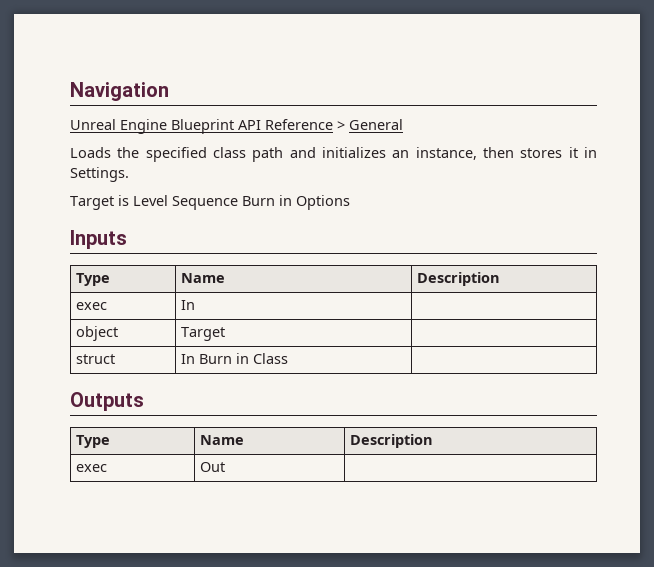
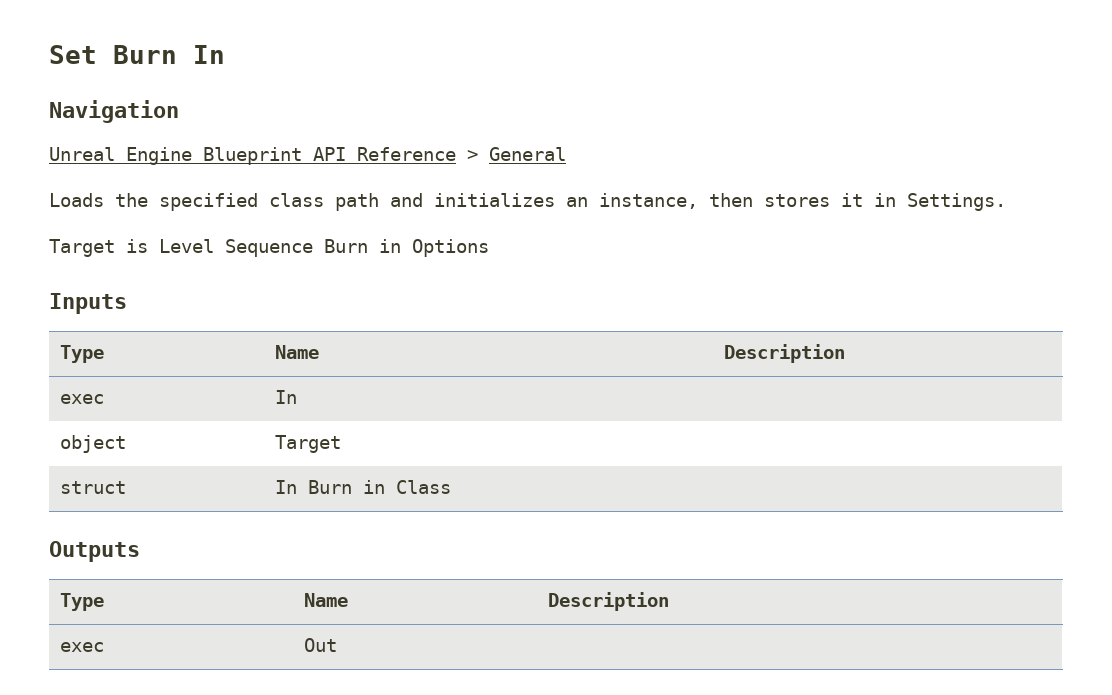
+ Set Burn In

